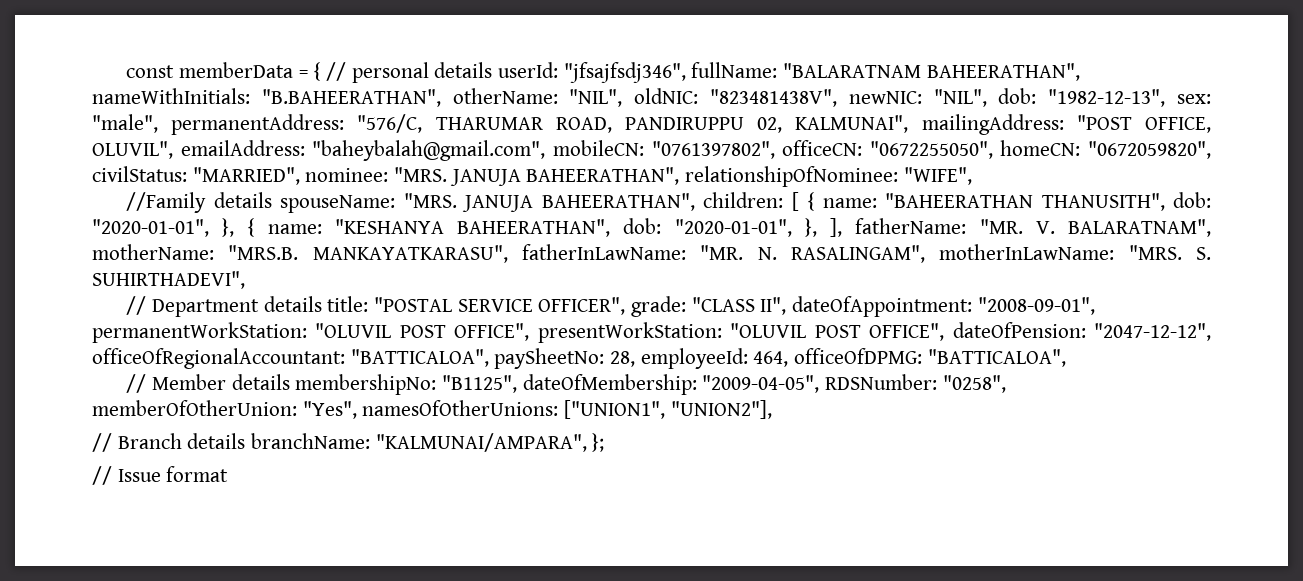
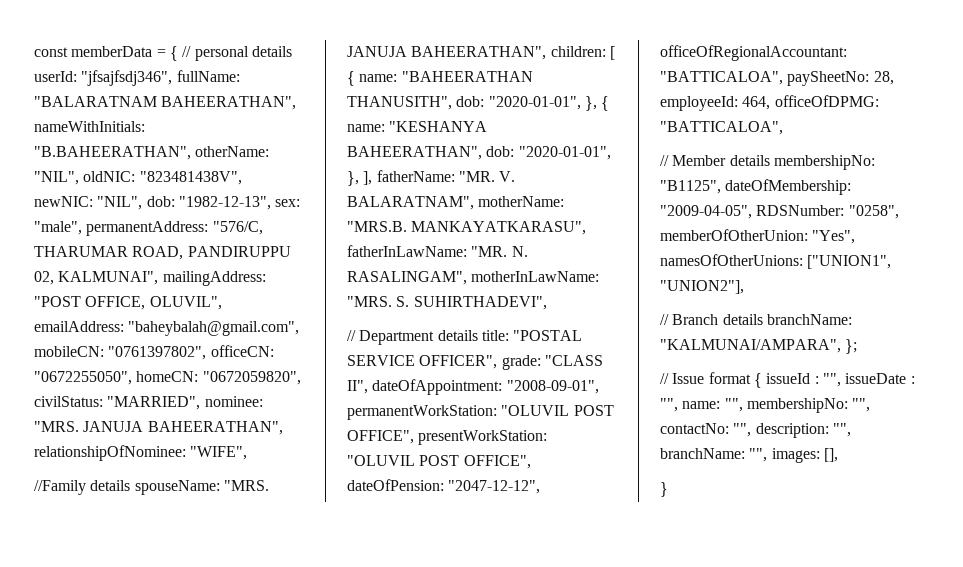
- // Issue format
+ // Issue format { issueId : "", issueDate : "", name: "", membershipNo: "", contactNo: "", description: "", branchName: "", images: [],
+ }

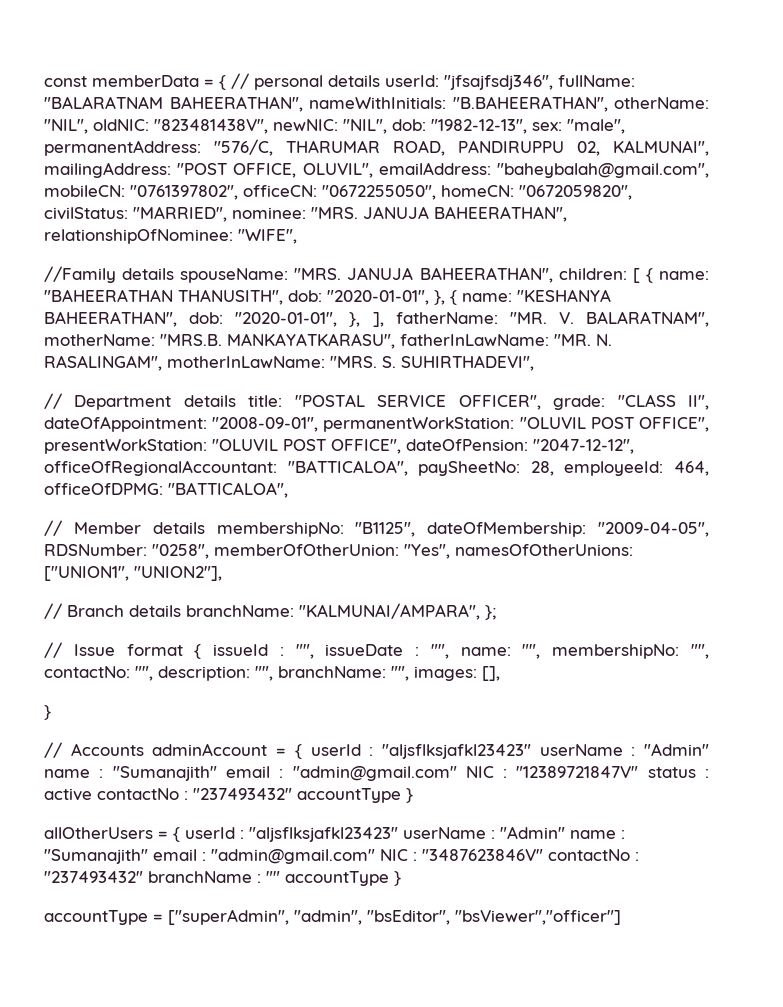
+ // Accounts adminAccount = { userId : "aljsflksjafkl23423" userName : "Admin" name : "Sumanajith" email : "admin@gmail.com" NIC : "12389721847V" status : active contactNo : "237493432" accountType }
+ allOtherUsers = { userId : "aljsflksjafkl23423" userName : "Admin" name : "Sumanajith" email : "admin@gmail.com" NIC : "3487623846V" contactNo : "237493432" branchName : "" accountType }
+ accountType = ["superAdmin", "admin", "bsEditor", "bsViewer","officer"]

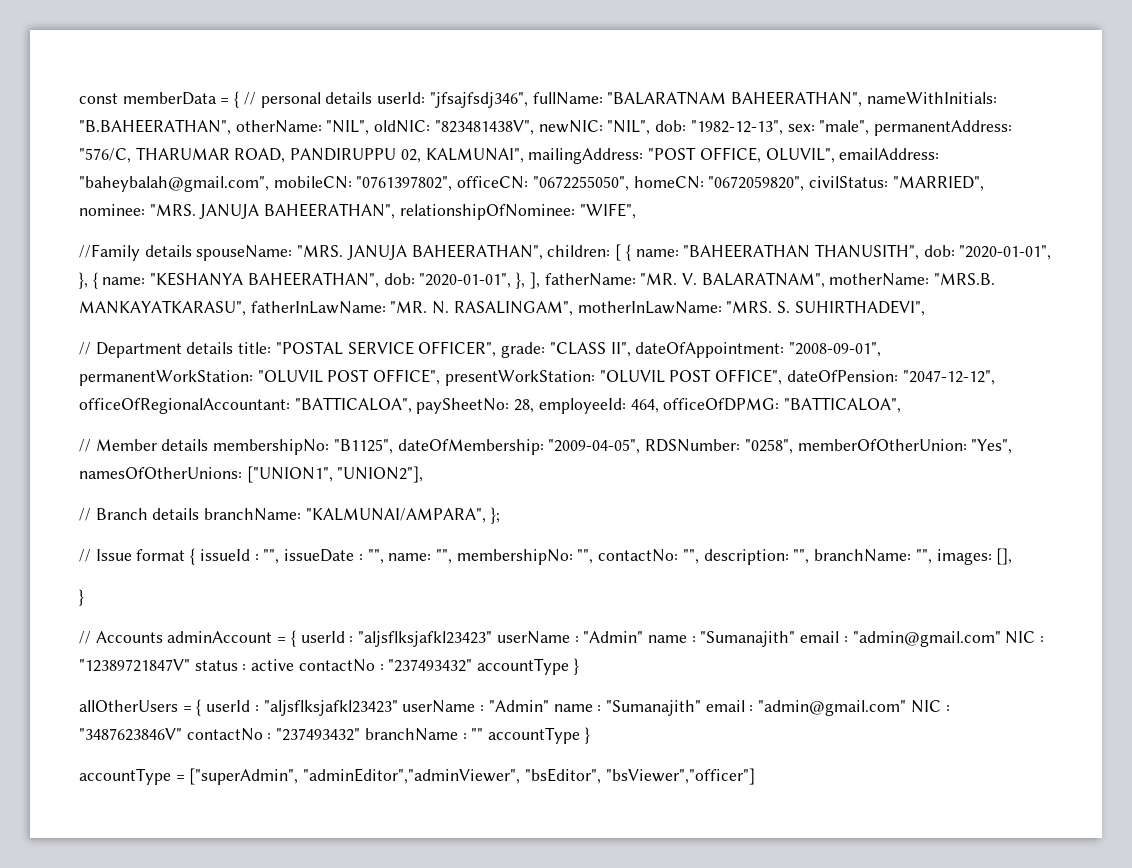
- accountType = ["superAdmin", "admin", "bsEditor", "bsViewer","officer"]
+ accountType = ["superAdmin", "adminEditor","adminViewer", "bsEditor", "bsViewer","officer"]

